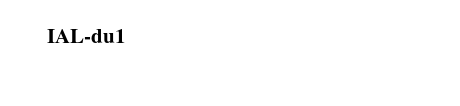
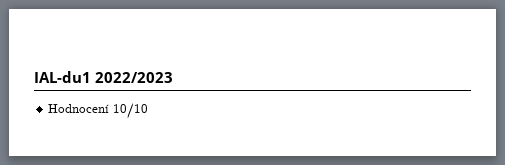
- IAL-du1
+ IAL-du1 2022/2023
+ Hodnocení 10/10

